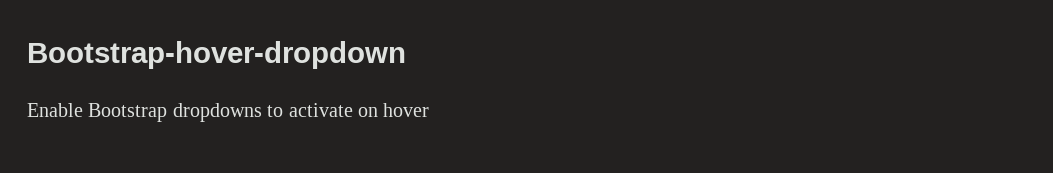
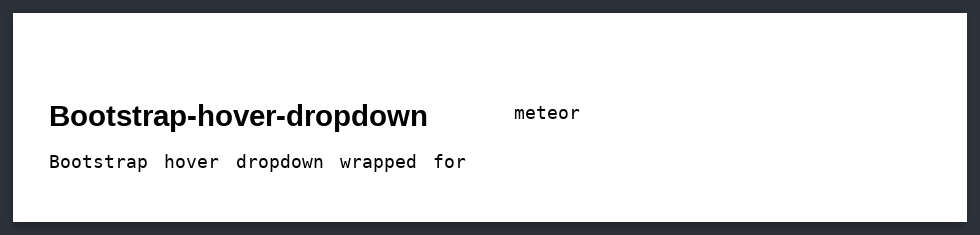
- Enable Bootstrap dropdowns to activate on hover
+ Bootstrap hover dropdown wrapped for meteor

